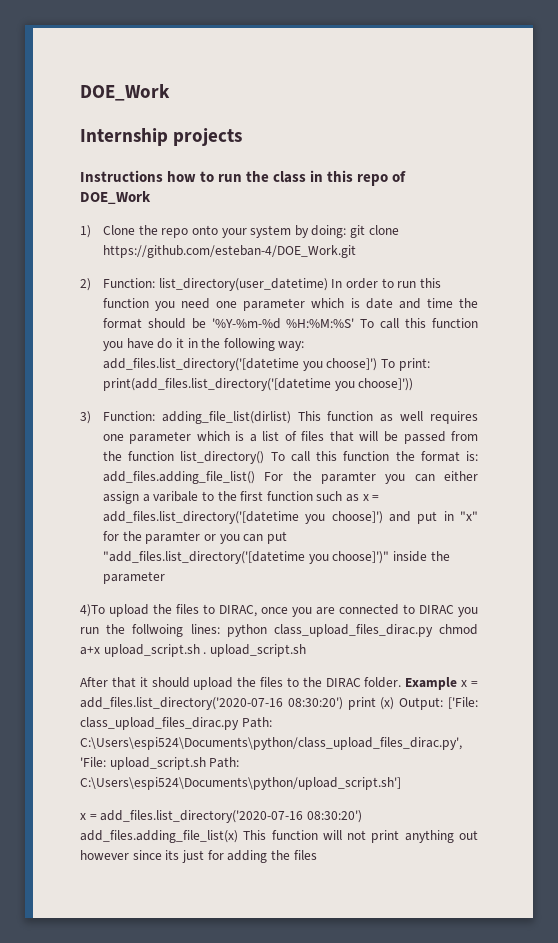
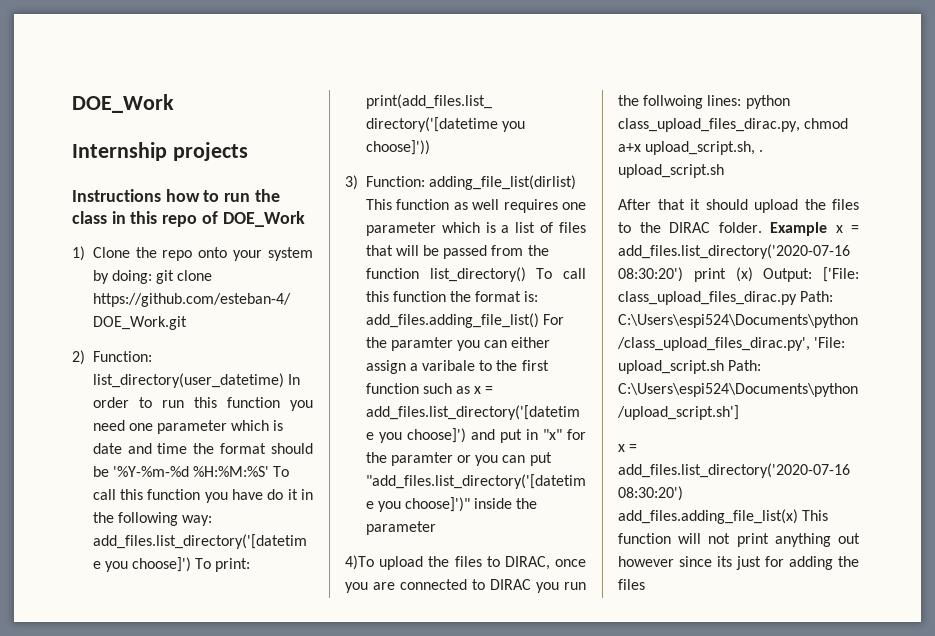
- 4)To upload the files to DIRAC, once you are connected to DIRAC you run the follwoing lines: python class_upload_files_dirac.py chmod a+x upload_script.sh . upload_script.sh
+ 4)To upload the files to DIRAC, once you are connected to DIRAC you run the follwoing lines: python class_upload_files_dirac.py, chmod a+x upload_script.sh, . upload_script.sh

